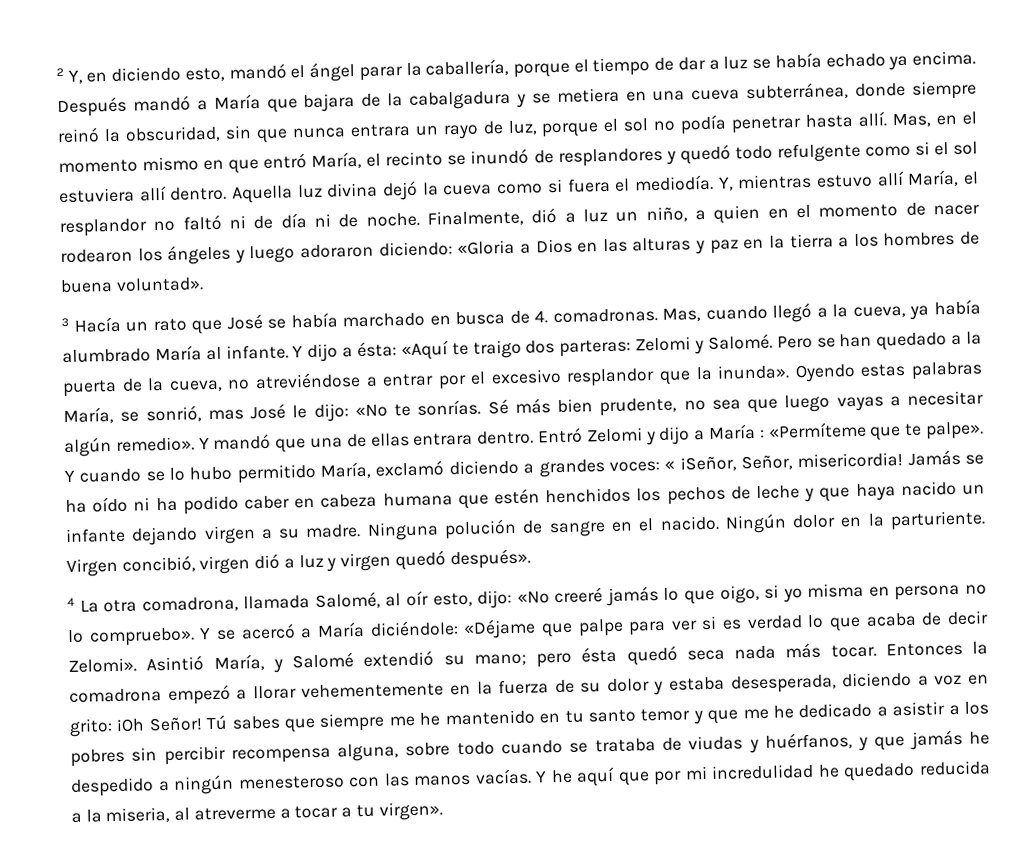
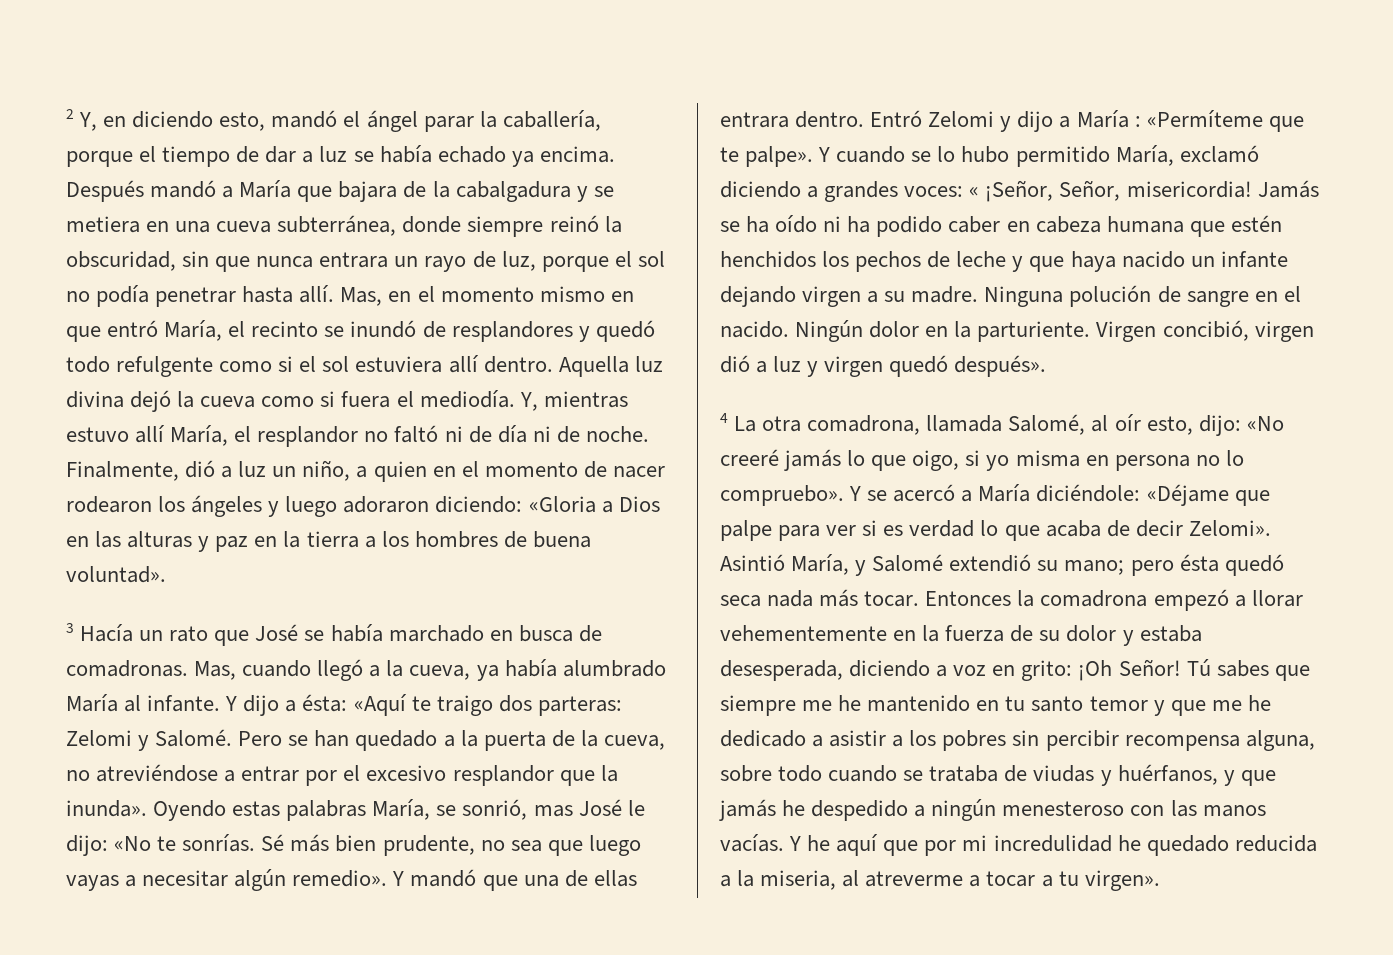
- 3 Hacía un rato que José se había marchado en busca de 4. comadronas.
+ 3 Hacía un rato que José se había marchado en busca de comadronas.

